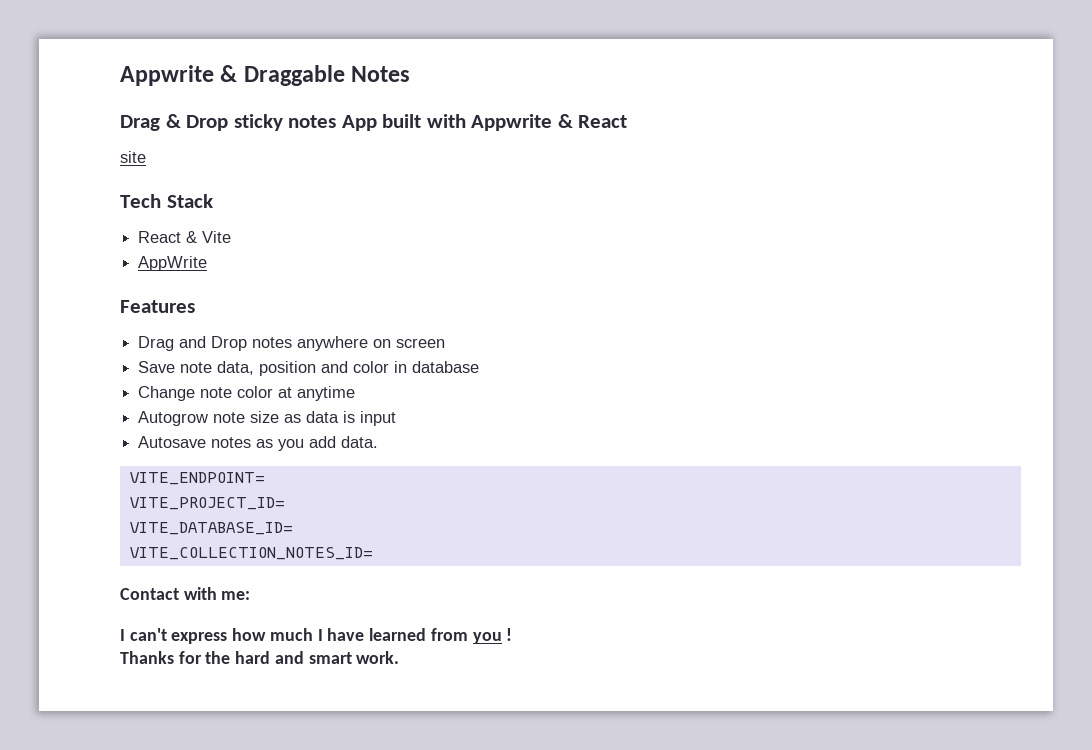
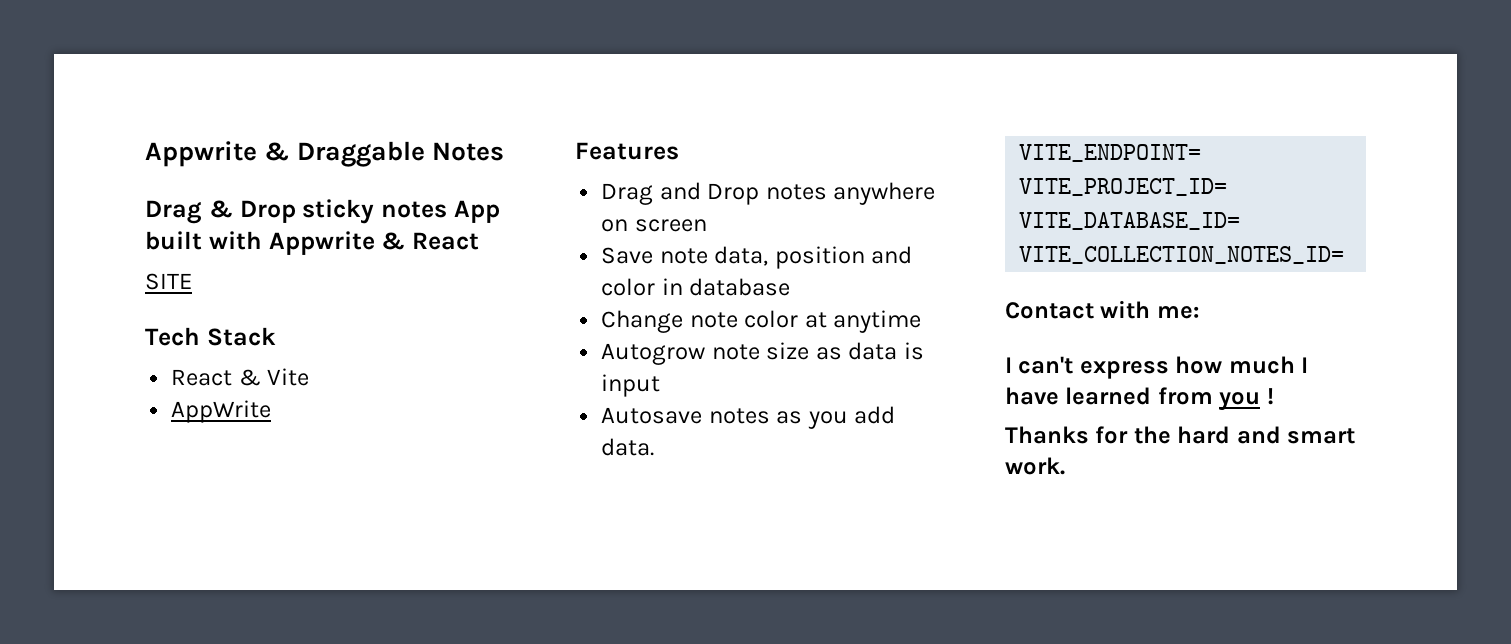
- site
+ SITE

